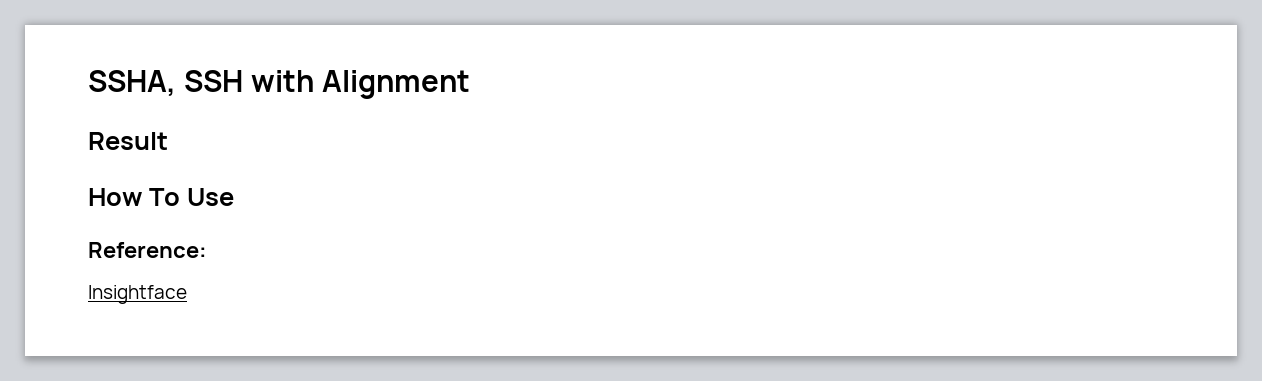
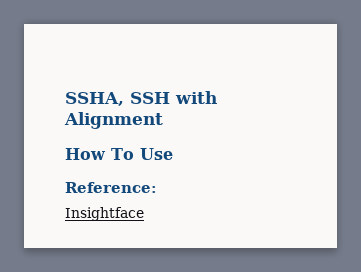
- Result

